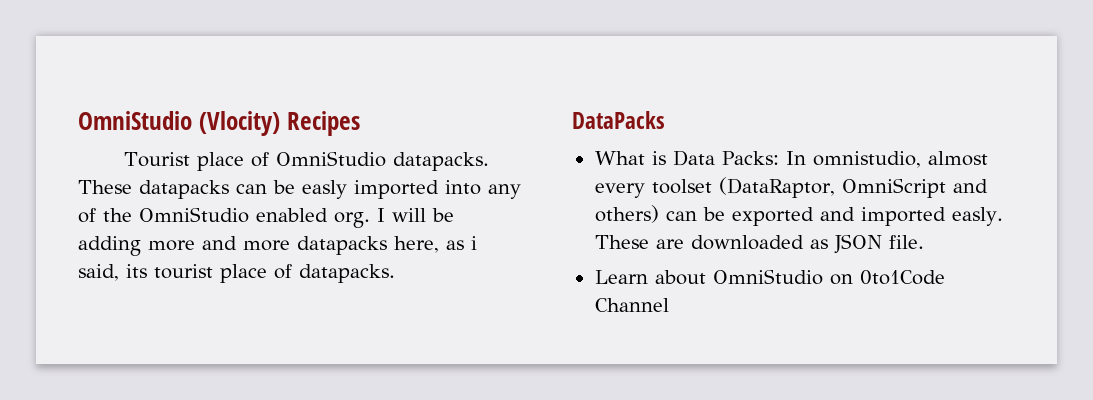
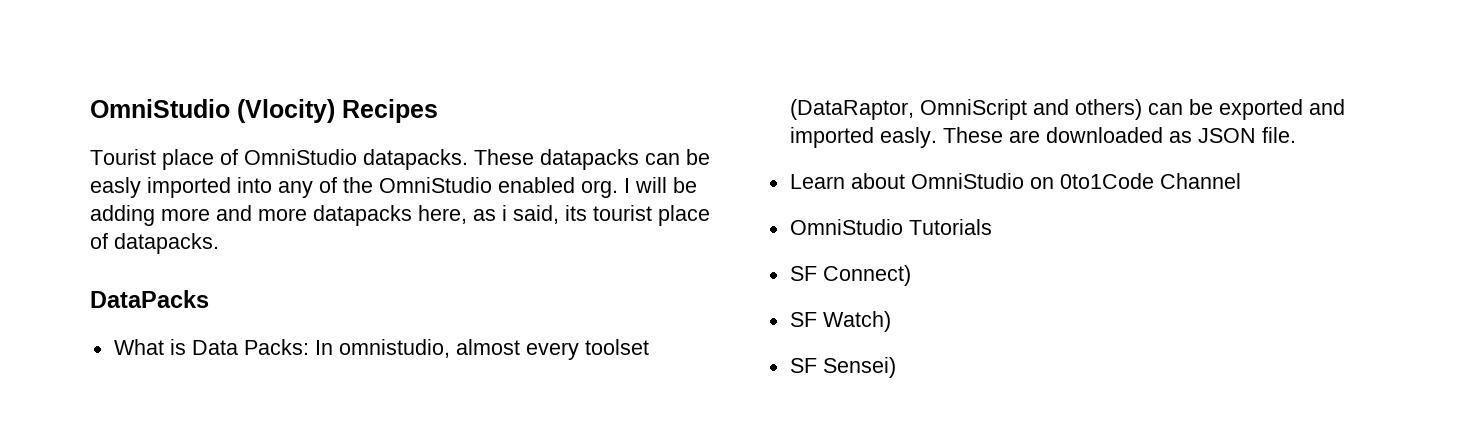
+ OmniStudio Tutorials
+ SF Connect)
+ SF Watch)
+ SF Sensei)

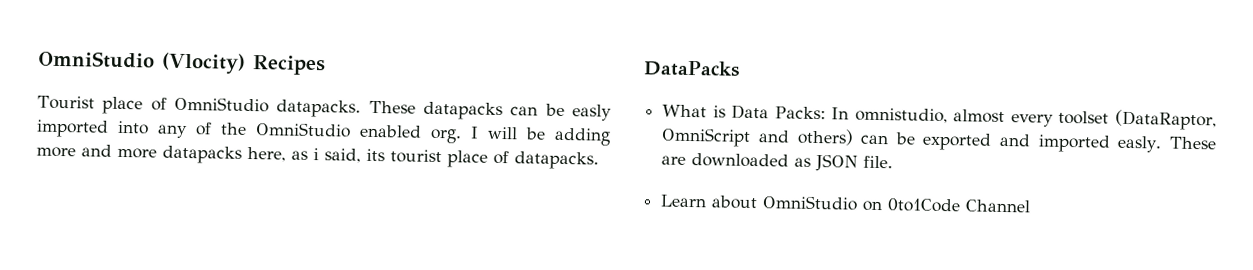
- OmniStudio Tutorials
- SF Connect)
- SF Watch)
- SF Sensei)

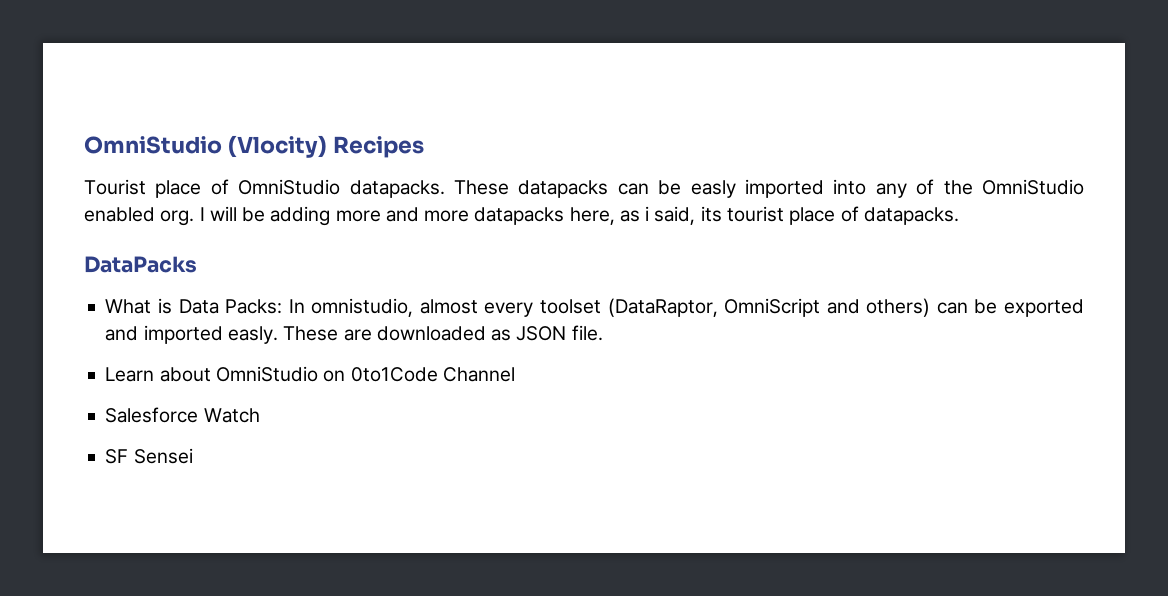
+ Salesforce Watch
+ SF Sensei

